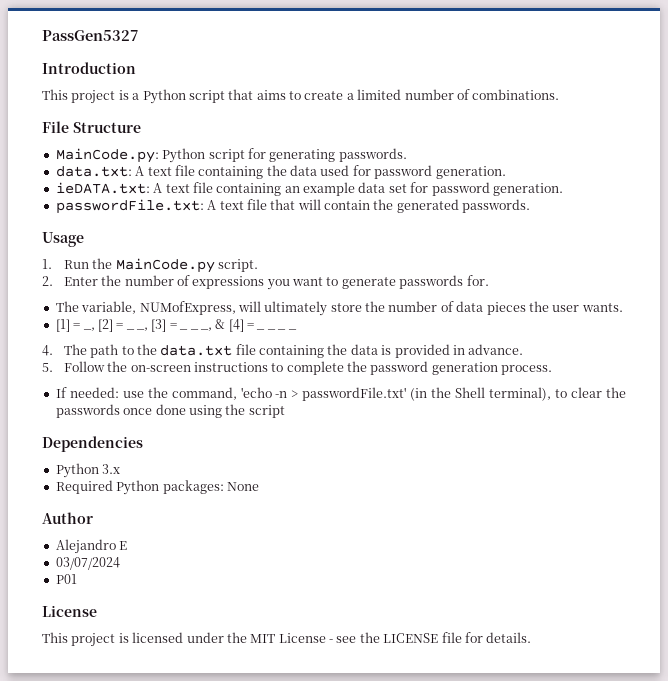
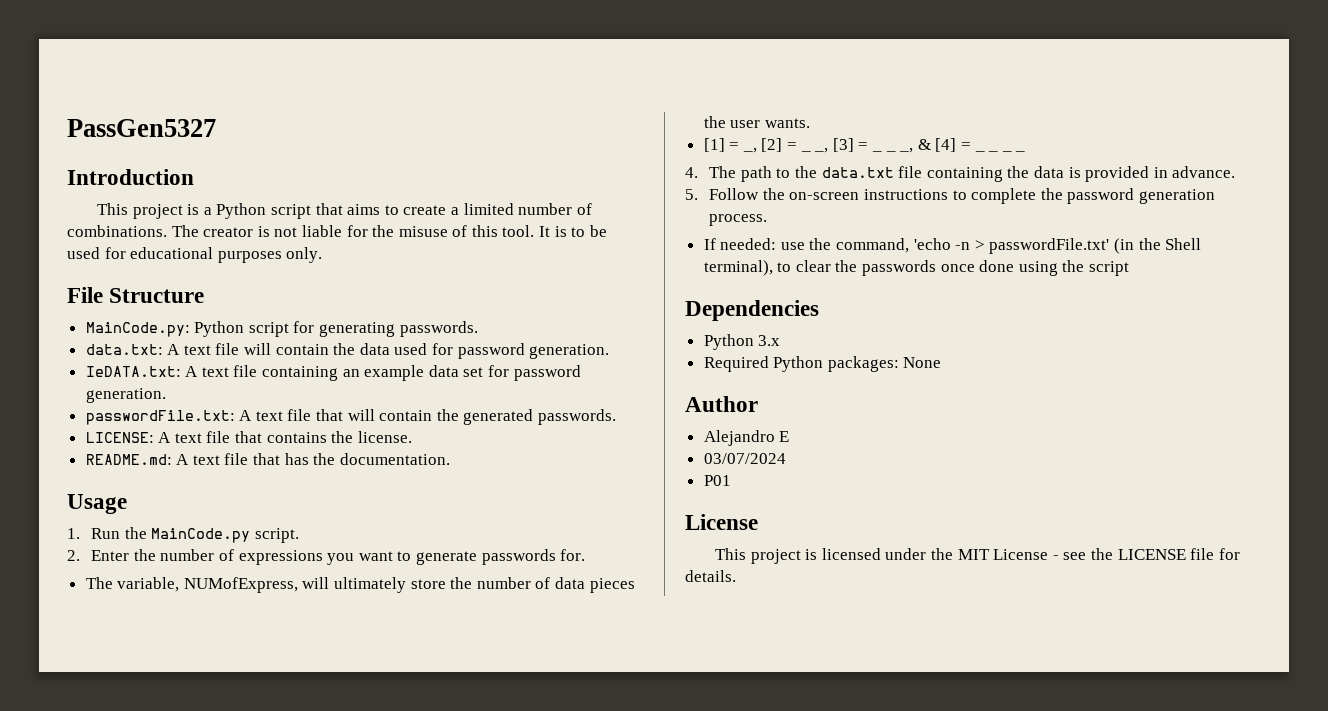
+ The creator is not liable for the misuse of this tool. It is to be used for educational purposes only.
- data.txt: A text file containing the data used for password generation.
+ data.txt: A text file will contain the data used for password generation.
- ieDATA.txt: A text file containing an example data set for password generation.
+ IeDATA.txt: A text file containing an example data set for password generation.
+ LICENSE: A text file that contains the license.
+ README.md: A text file that has the documentation.

